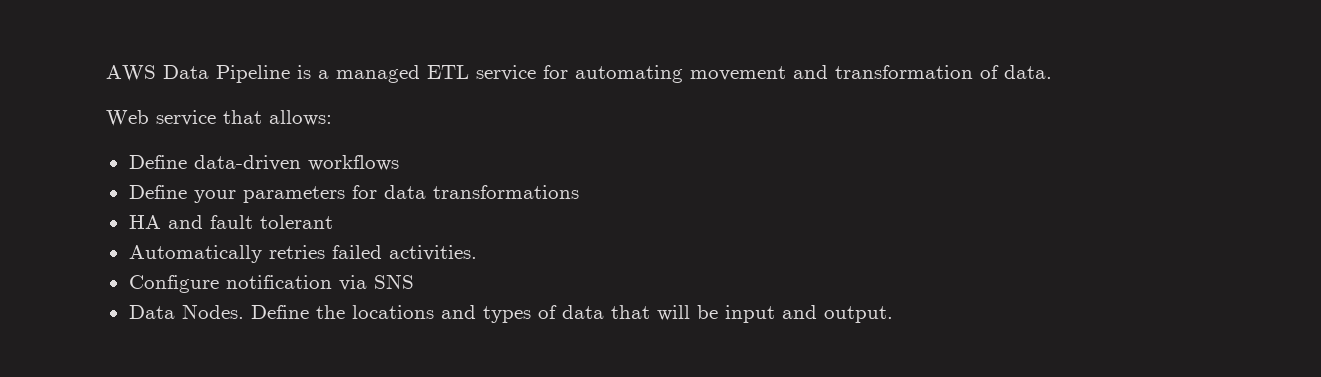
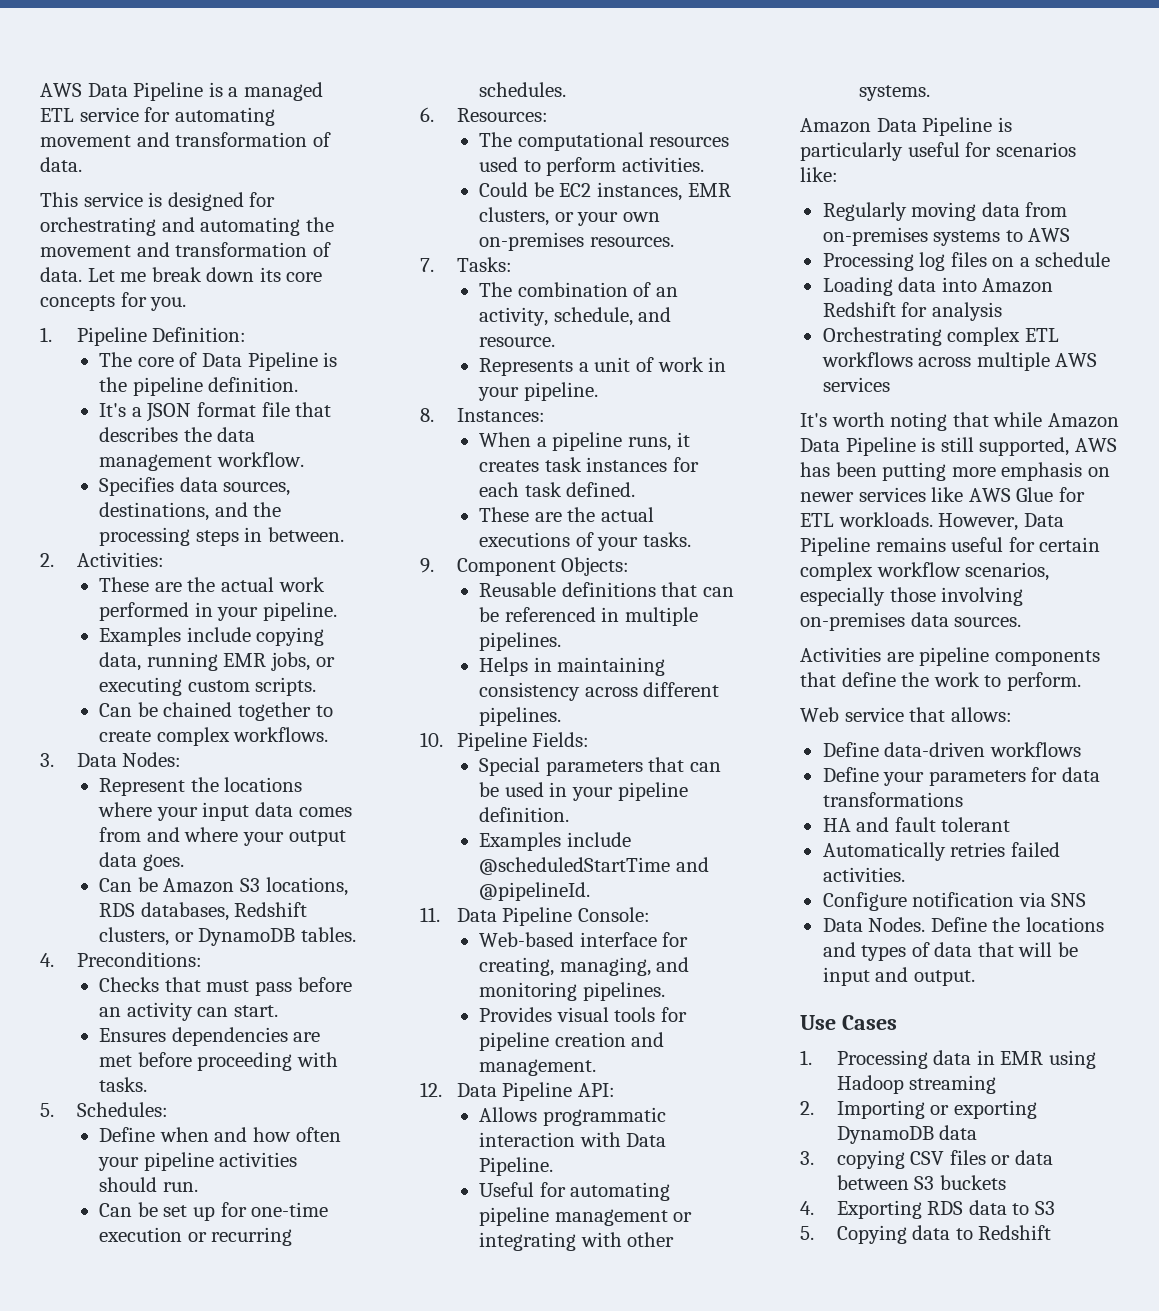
+ This service is designed for orchestrating and automating the movement and transformation of data. Let me break down its core concepts for you.
+ 1. Pipeline Definition:
+ The core of Data Pipeline is the pipeline definition.
+ It's a JSON format file that describes the data management workflow.
+ Specifies data sources, destinations, and the processing steps in between.
+ 2. Activities:
+ These are the actual work performed in your pipeline.
+ Examples include copying data, running EMR jobs, or executing custom scripts.
+ Can be chained together to create complex workflows.
+ 3. Data Nodes:
+ Represent the locations where your input data comes from and where your output data goes.
+ Can be Amazon S3 locations, RDS databases, Redshift clusters, or DynamoDB tables.
+ 4. Preconditions:
+ Checks that must pass before an activity can start.
+ Ensures dependencies are met before proceeding with tasks.
+ 5. Schedules:
+ Define when and how often your pipeline activities should run.
+ Can be set up for one-time execution or recurring schedules.
+ 6. Resources:
+ The computational resources used to perform activities.
+ Could be EC2 instances, EMR clusters, or your own on-premises resources.
+ 7. Tasks:
+ The combination of an activity, schedule, and resource.
+ Represents a unit of work in your pipeline.
+ 8. Instances:
+ When a pipeline runs, it creates task instances for each task defined.
+ These are the actual executions of your tasks.
+ 9. Component Objects:
+ Reusable definitions that can be referenced in multiple pipelines.
+ Helps in maintaining consistency across different pipelines.
+ 10. Pipeline Fields:
+ Special parameters that can be used in your pipeline definition.
+ Examples include @scheduledStartTime and @pipelineId.
+ 11. Data Pipeline Console:
+ Web-based interface for creating, managing, and monitoring pipelines.
+ Provides visual tools for pipeline creation and management.
+ 12. Data Pipeline API:
+ Allows programmatic interaction with Data Pipeline.
+ Useful for automating pipeline management or integrating with other systems.
+ Amazon Data Pipeline is particularly useful for scenarios like:
+ Regularly moving data from on-premises systems to AWS
+ Processing log files on a schedule
+ Loading data into Amazon Redshift for analysis
+ Orchestrating complex ETL workflows across multiple AWS services
+ It's worth noting that while Amazon Data Pipeline is still supported, AWS has been putting more emphasis on newer services like AWS Glue for ETL workloads. However, Data Pipeline remains useful for certain complex workflow scenarios, especially those involving on-premises data sources.
+ Activities are pipeline components that define the work to perform.
+ Use Cases
+ 1. Processing data in EMR using Hadoop streaming
+ 2. Importing or exporting DynamoDB data
+ 3. copying CSV files or data between S3 buckets
+ 4. Exporting RDS data to S3
+ 5. Copying data to Redshift

